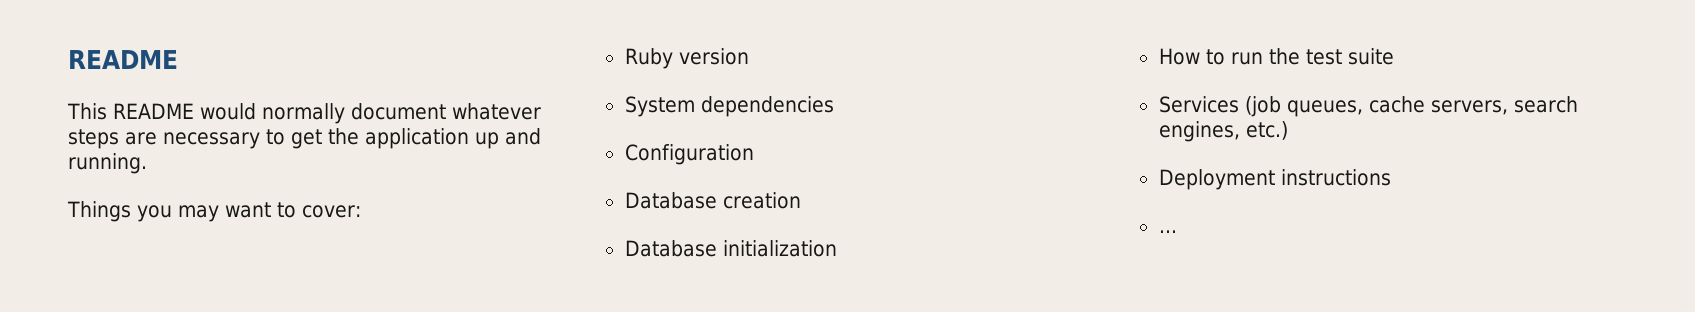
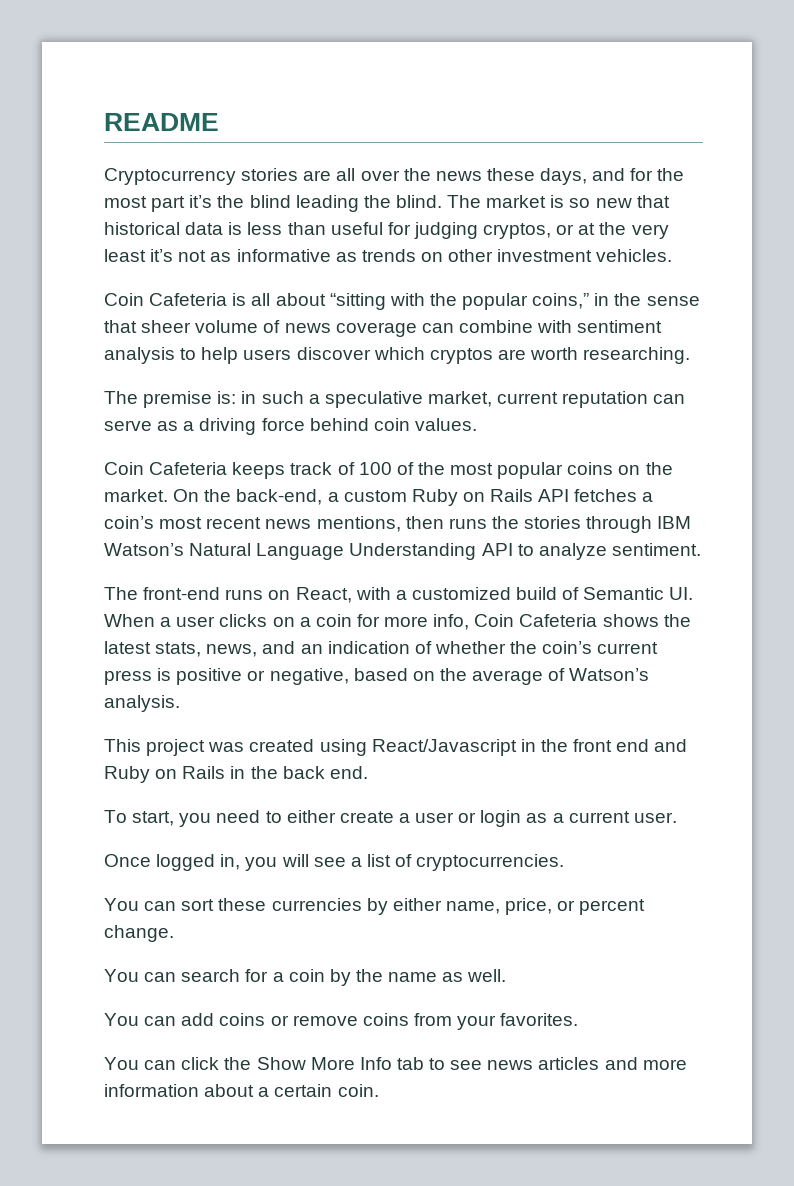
- This README would normally document whatever steps are necessary to get the application up and running.
- Things you may want to cover:
- Ruby version
- System dependencies
- Configuration
- Database creation
- Database initialization
- How to run the test suite
- Services (job queues, cache servers, search engines, etc.)
- Deployment instructions
- ...
+ Cryptocurrency stories are all over the news these days, and for the most part it’s the blind leading the blind. The market is so new that historical data is less than useful for judging cryptos, or at the very least it’s not as informative as trends on other investment vehicles.
+ Coin Cafeteria is all about “sitting with the popular coins,” in the sense that sheer volume of news coverage can combine with sentiment analysis to help users discover which cryptos are worth researching.
+ The premise is: in such a speculative market, current reputation can serve as a driving force behind coin values.
+ Coin Cafeteria keeps track of 100 of the most popular coins on the market. On the back-end, a custom Ruby on Rails API fetches a coin’s most recent news mentions, then runs the stories through IBM Watson’s Natural Language Understanding API to analyze sentiment.
+ The front-end runs on React, with a customized build of Semantic UI. When a user clicks on a coin for more info, Coin Cafeteria shows the latest stats, news, and an indication of whether the coin’s current press is positive or negative, based on the average of Watson’s analysis.
+ This project was created using React/Javascript in the front end and Ruby on Rails in the back end.
+ To start, you need to either create a user or login as a current user.
+ Once logged in, you will see a list of cryptocurrencies.
+ You can sort these currencies by either name, price, or percent change.
+ You can search for a coin by the name as well.
+ You can add coins or remove coins from your favorites.
+ You can click the Show More Info tab to see news articles and more information about a certain coin.

